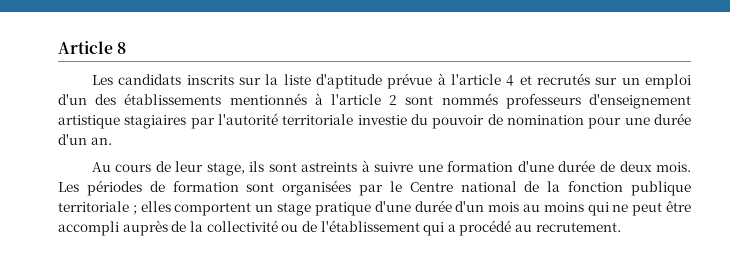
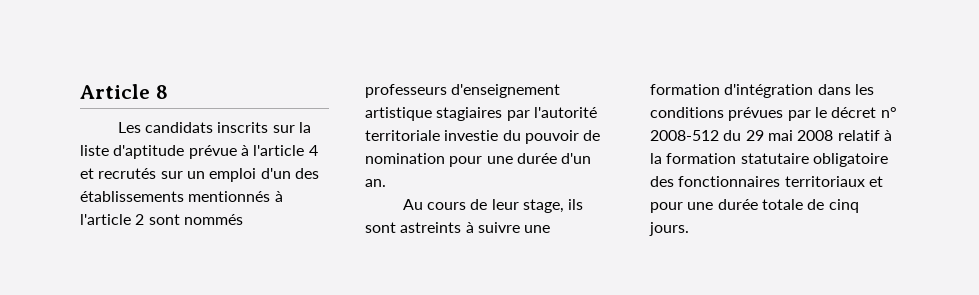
- Au cours de leur stage, ils sont astreints à suivre une formation d'une durée de deux mois. Les périodes de formation sont organisées par le Centre national de la fonction publique territoriale ; elles comportent un stage pratique d'une durée d'un mois au moins qui ne peut être accompli auprès de la collectivité ou de l'établissement qui a procédé au recrutement.
+ Au cours de leur stage, ils sont astreints à suivre une formation d'intégration dans les conditions prévues par le décret n° 2008-512 du 29 mai 2008 relatif à la formation statutaire obligatoire des fonctionnaires territoriaux et pour une durée totale de cinq jours.

